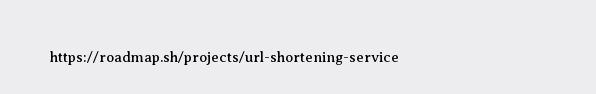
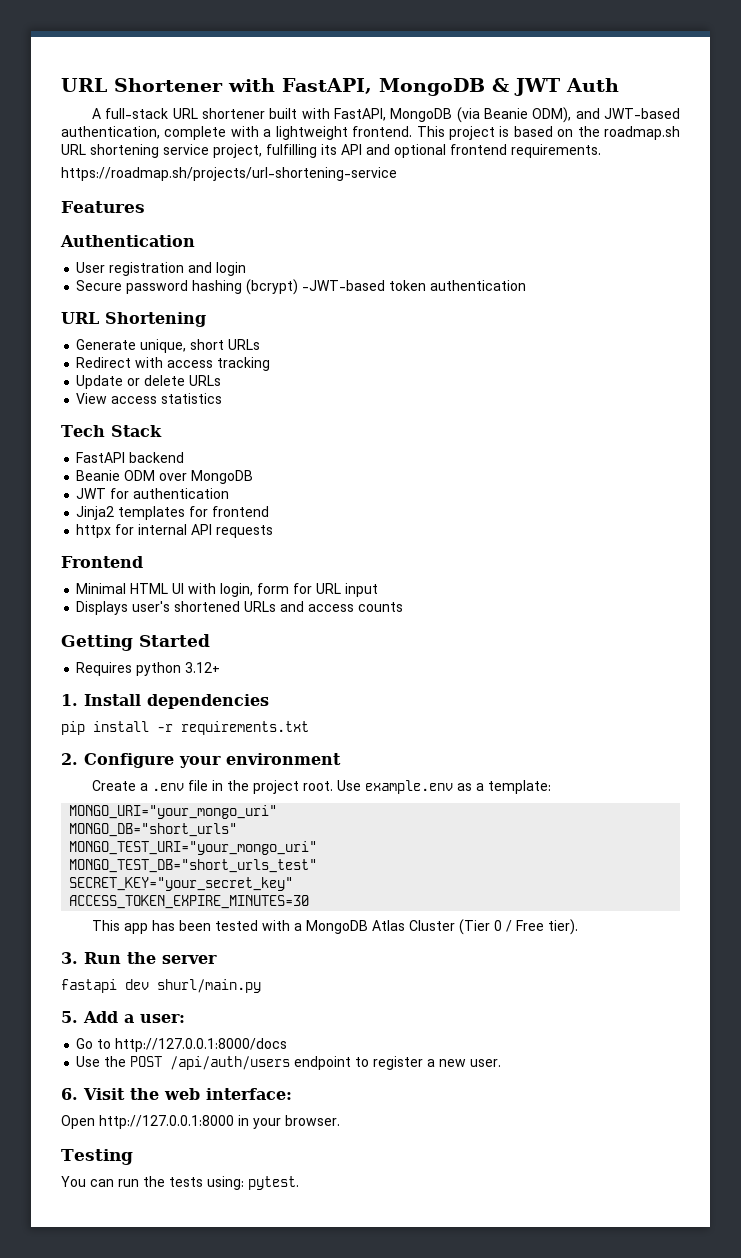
+ URL Shortener with FastAPI, MongoDB & JWT Auth
+ A full-stack URL shortener built with FastAPI, MongoDB (via Beanie ODM), and JWT-based authentication, complete with a lightweight frontend. This project is based on the roadmap.sh URL shortening service project, fulfilling its API and optional frontend requirements.
  https://roadmap.sh/projects/url-shortening-service
+ Features
+ Authentication
+ User registration and login
+ Secure password hashing (bcrypt) -JWT-based token authentication
+ URL Shortening
+ Generate unique, short URLs
+ Redirect with access tracking
+ Update or delete URLs
+ View access statistics
+ Tech Stack
+ FastAPI backend
+ Beanie ODM over MongoDB
+ JWT for authentication
+ Jinja2 templates for frontend
+ httpx for internal API requests
+ Frontend
+ Minimal HTML UI with login, form for URL input
+ Displays user's shortened URLs and access counts
+ Getting Started
+ Requires python 3.12+
+ 1. Install dependencies
+ pip install -r requirements.txt
+ 2. Configure your environment
+ Create a .env file in the project root. Use example.env as a template:
+ MONGO_URI="your_mongo_uri"
+ MONGO_DB="short_urls"
+ MONGO_TEST_URI="your_mongo_uri"
+ MONGO_TEST_DB="short_urls_test"
+ SECRET_KEY="your_secret_key"
+ ACCESS_TOKEN_EXPIRE_MINUTES=30
+ This app has been tested with a MongoDB Atlas Cluster (Tier 0 / Free tier).
+ 3. Run the server
+ fastapi dev shurl/main.py
+ 5. Add a user:
+ Go to http://127.0.0.1:8000/docs
+ Use the POST /api/auth/users endpoint to register a new user.
+ 6. Visit the web interface:
+ Open http://127.0.0.1:8000 in your browser.
+ Testing
+ You can run the tests using: pytest.

